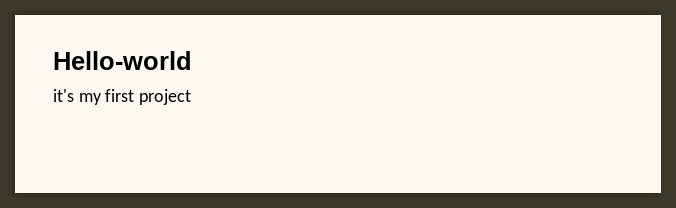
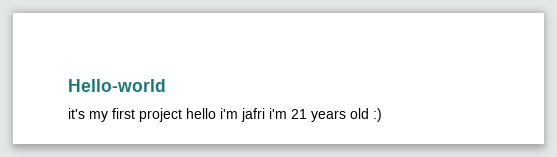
- it's my first project
+ it's my first project hello i'm jafri i'm 21 years old :)

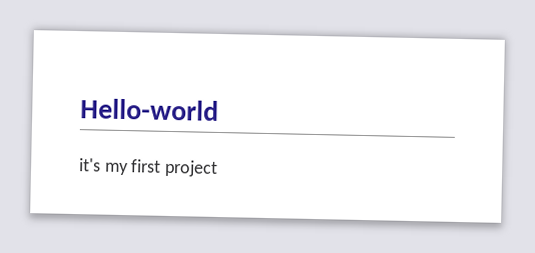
- it's my first project hello i'm jafri i'm 21 years old :)
+ it's my first project

